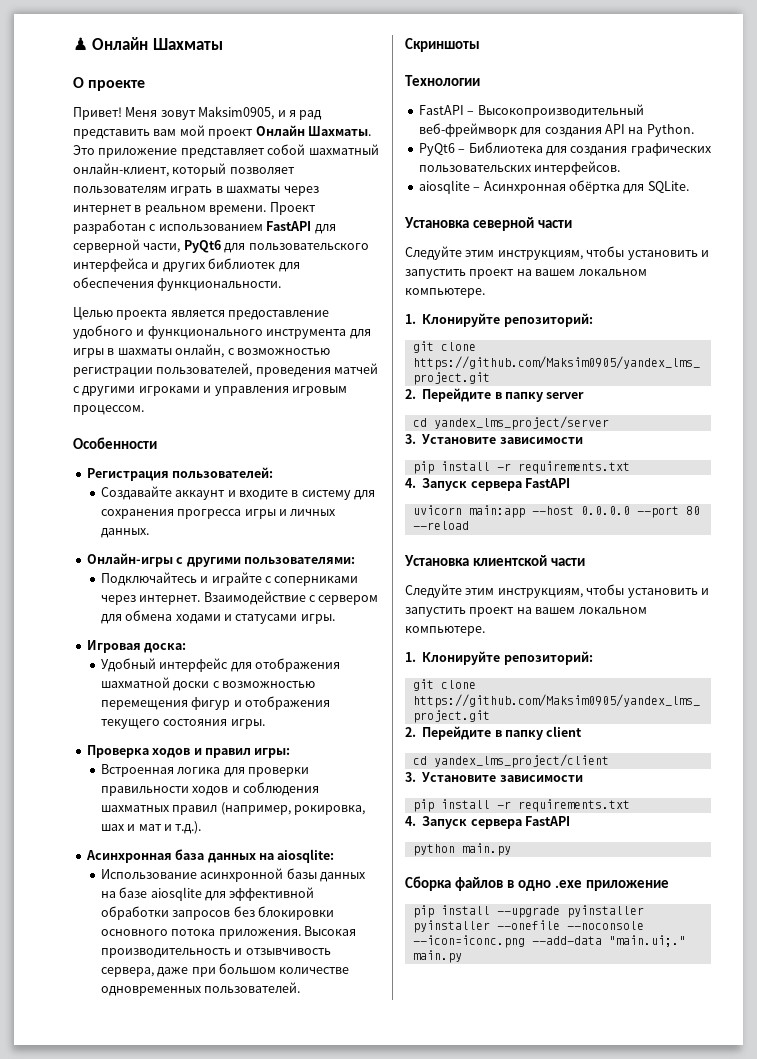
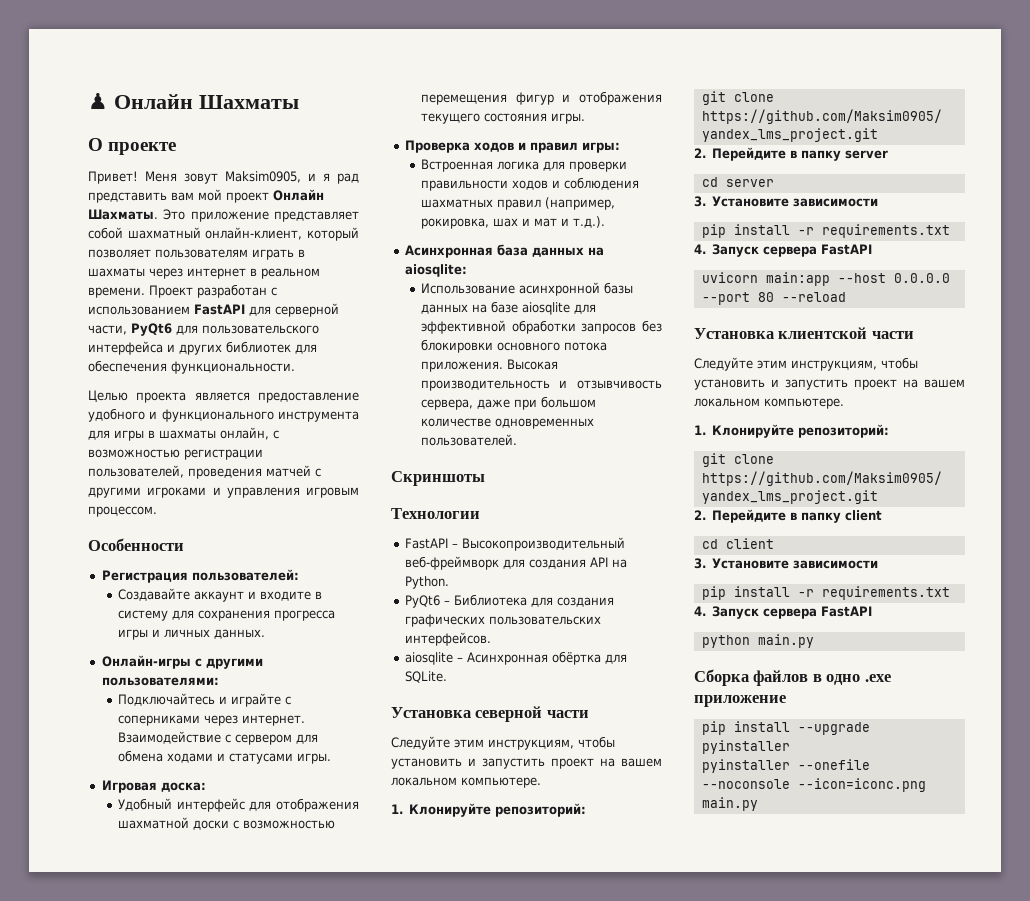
- cd yandex_lms_project/server
+ cd server
- cd yandex_lms_project/client
+ cd client
- pyinstaller --onefile --noconsole --icon=iconc.png --add-data "main.ui;." main.py
+ pyinstaller --onefile --noconsole --icon=iconc.png main.py

